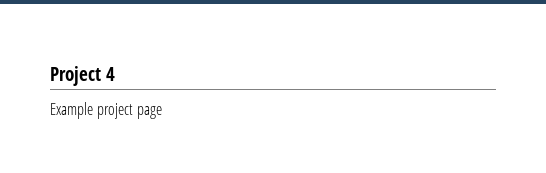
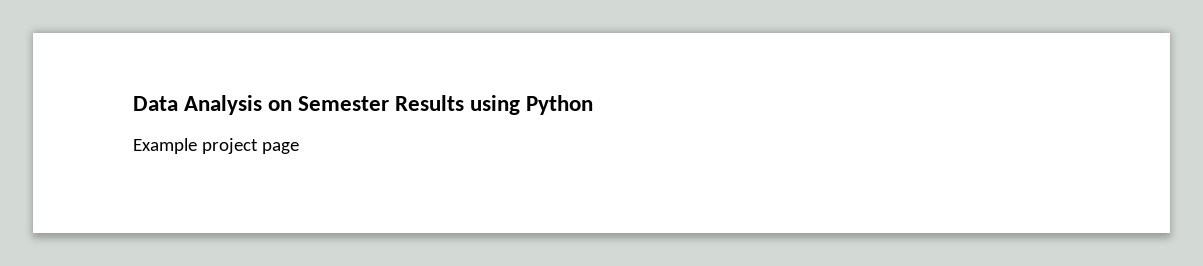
- Project 4
+ Data Analysis on Semester Results using Python

